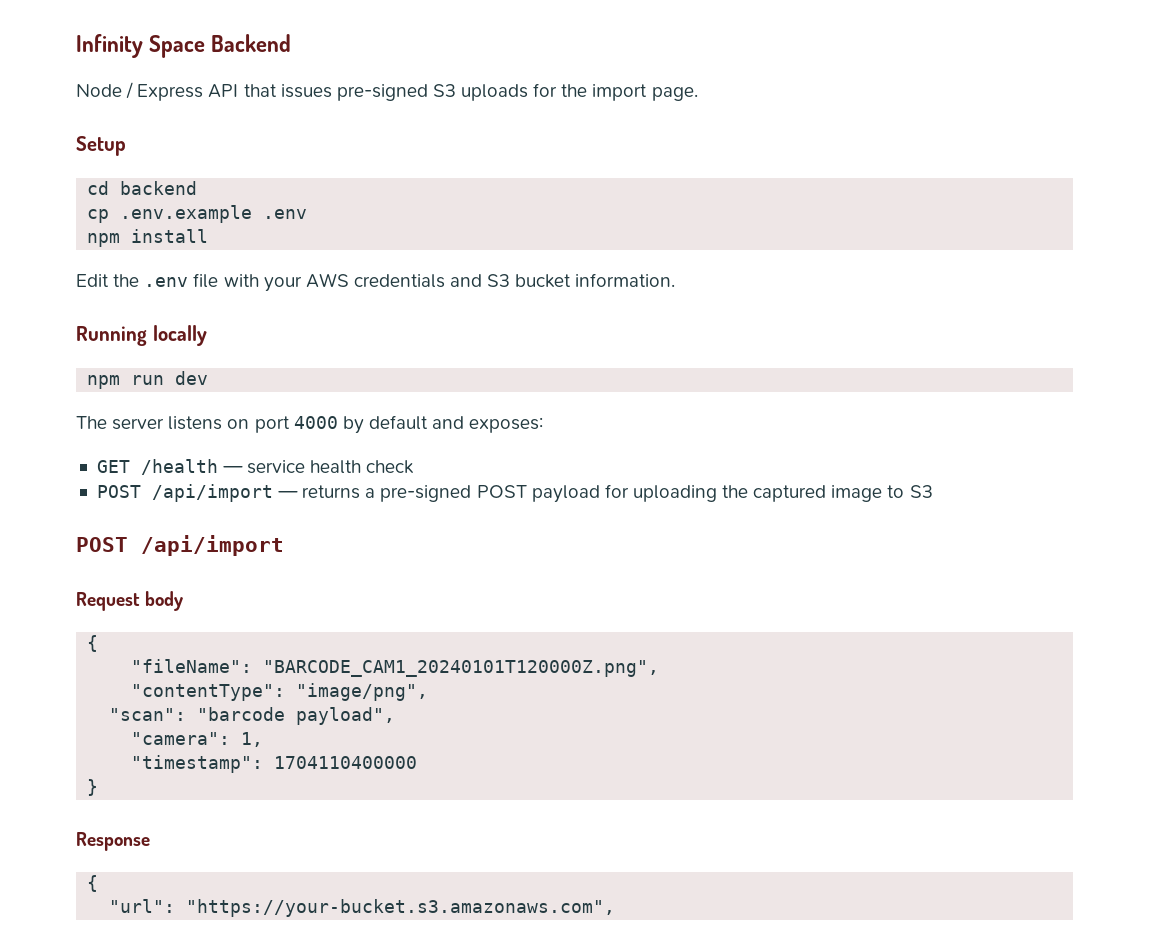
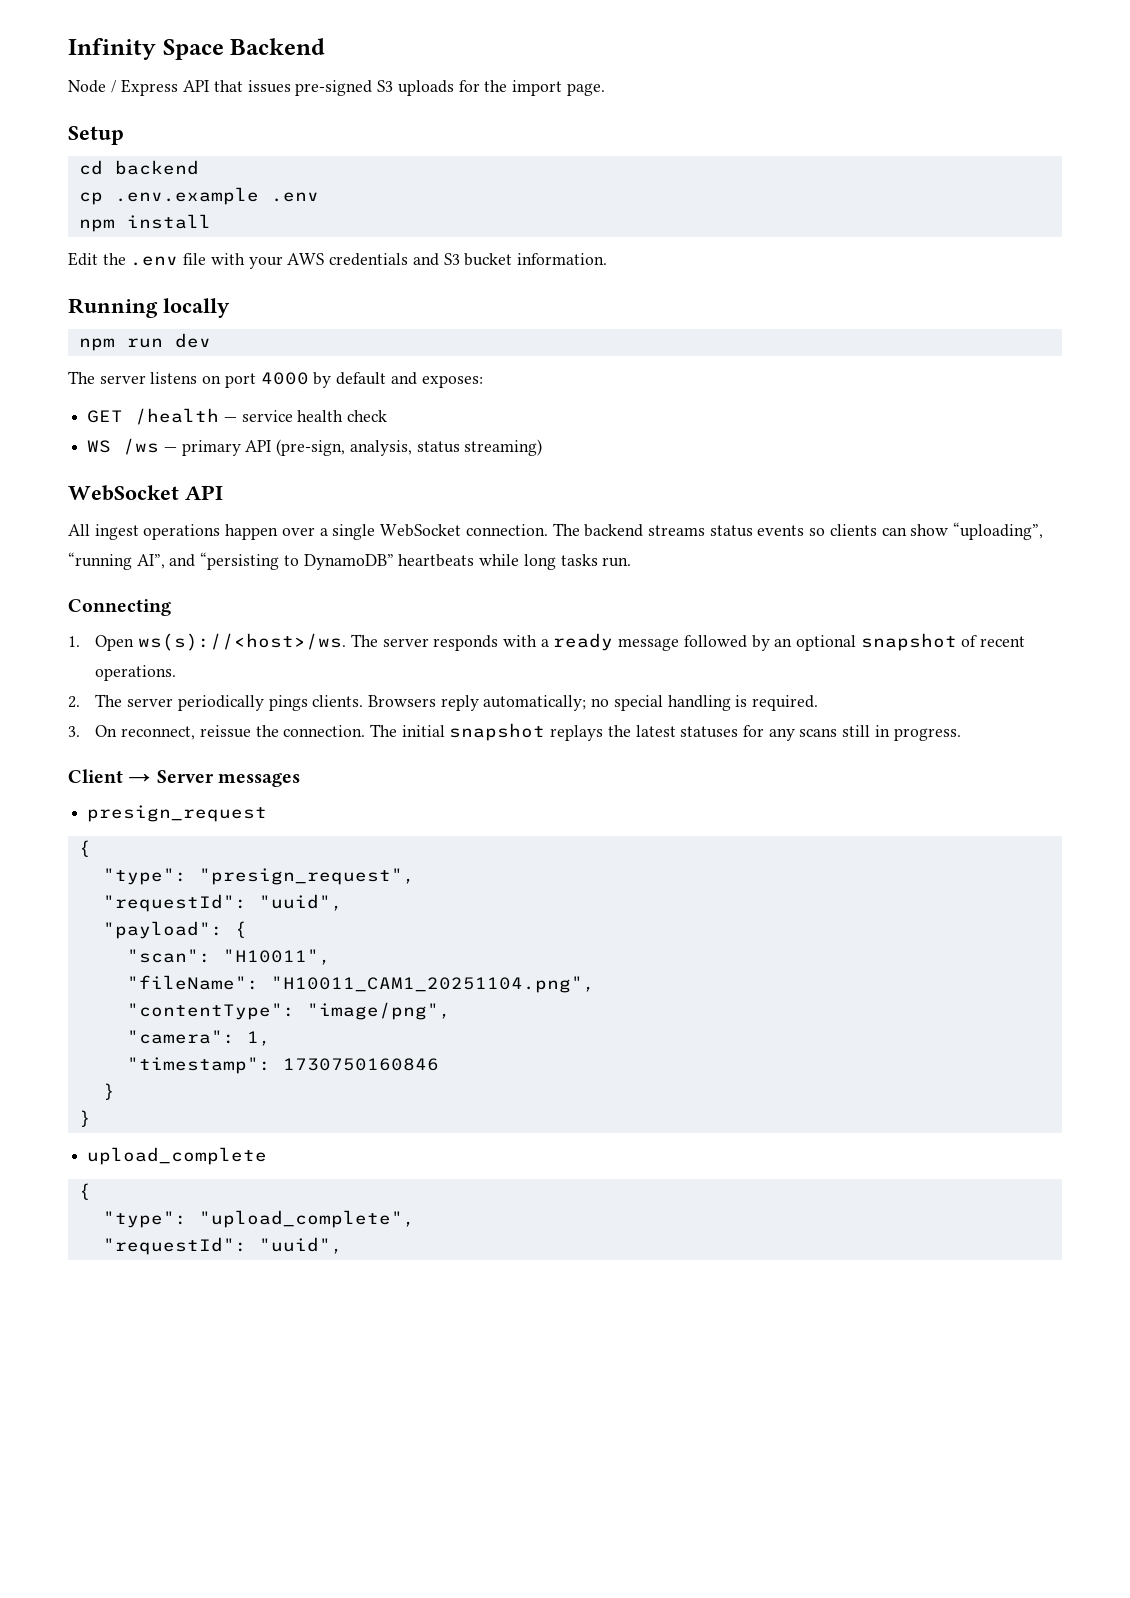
- POST /api/import — returns a pre-signed POST payload for uploading the captured image to S3
- POST /api/import
- Request body
+ WS /ws — primary API (pre-sign, analysis, status streaming)
+ WebSocket API
+ All ingest operations happen over a single WebSocket connection. The backend streams status events so clients can show “uploading”, “running AI”, and “persisting to DynamoDB” heartbeats while long tasks run.
+ Connecting
+ 1. Open ws(s)://<host>/ws. The server responds with a ready message followed by an optional snapshot of recent operations.
+ 2. The server periodically pings clients. Browsers reply automatically; no special handling is required.
+ 3. On reconnect, reissue the connection. The initial snapshot replays the latest statuses for any scans still in progress.
+ Client → Server messages
+ presign_request
  {
+ "type": "presign_request",
+ "requestId": "uuid",
+ "payload": {
+ "scan": "H10011",
- "fileName": "BARCODE_CAM1_20240101T120000Z.png",
+ "fileName": "H10011_CAM1_20251104.png",
- "scan": "barcode payload",
- "timestamp": 1704110400000
+ "timestamp": 1730750160846
  }
- Response
+ }
+ upload_complete
  {
- "url": "https://your-bucket.s3.amazonaws.com",
+ "type": "upload_complete",
+ "requestId": "uuid",

